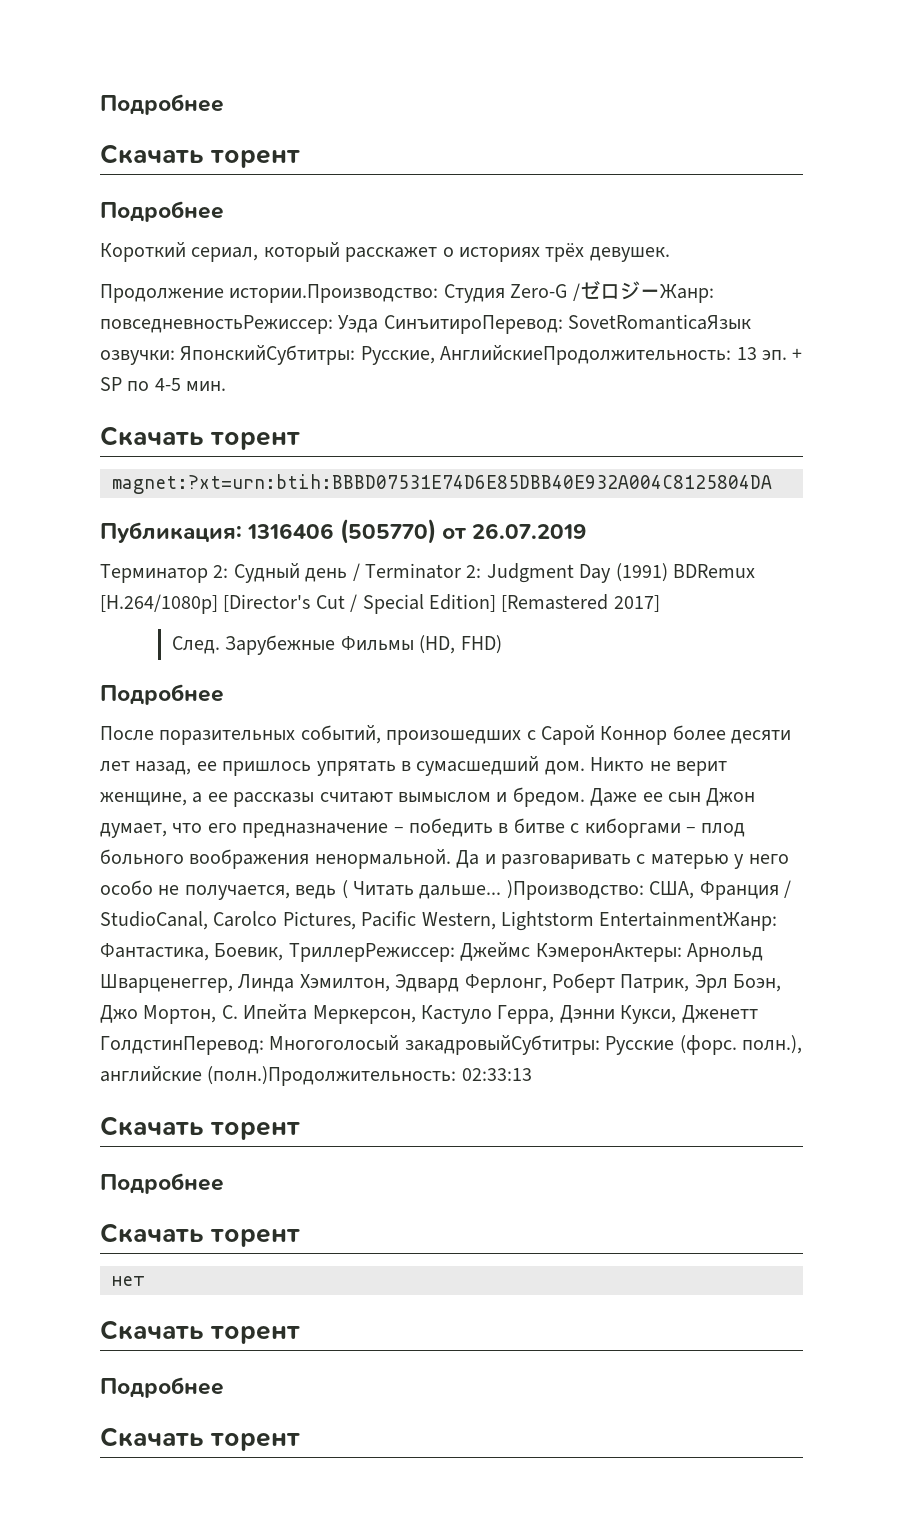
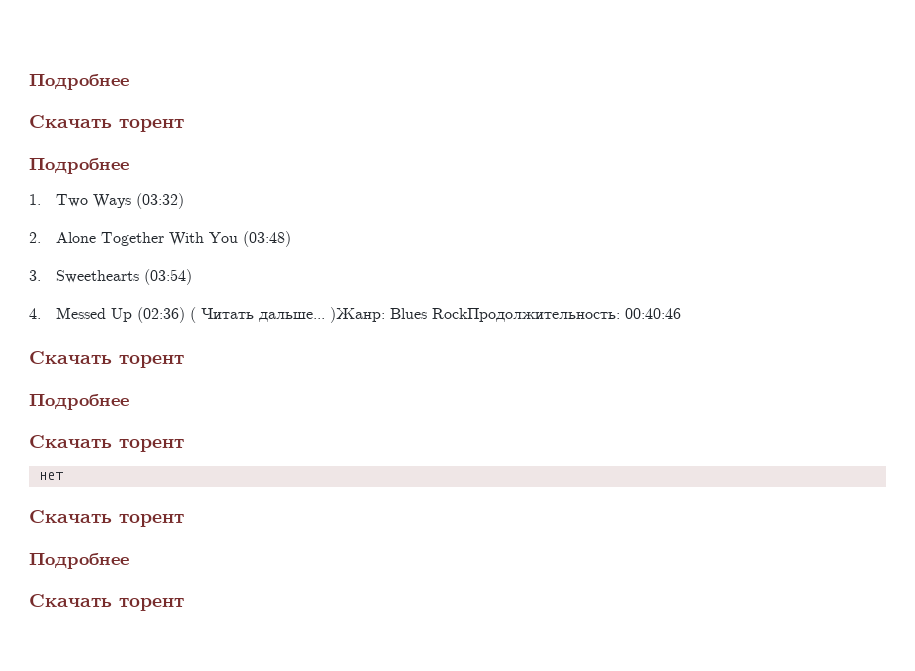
- Короткий сериал, который расскажет о историях трёх девушек.
- Продолжение истории.Производство: Студия Zero-G /ゼロジーЖанр: повседневностьРежиссер: Уэда СинъитироПеревод: SovetRomanticaЯзык озвучки: ЯпонскийСубтитры: Русские, АнглийскиеПродолжительность: 13 эп. + SP по 4-5 мин.
- Скачать торент
- magnet:?xt=urn:btih:BBBD07531E74D6E85DBB40E932A004C8125804DA
- Публикация: 1316406 (505770) от 26.07.2019
- Терминатор 2: Судный день / Terminator 2: Judgment Day (1991) BDRemux [H.264/1080p] [Director's Cut / Special Edition] [Remastered 2017]
- След. Зарубежные Фильмы (HD, FHD)
- Подробнее
- После поразительных событий, произошедших с Сарой Коннор более десяти лет назад, ее пришлось упрятать в сумасшедший дом. Никто не верит женщине, а ее рассказы считают вымыслом и бредом. Даже ее сын Джон думает, что его предназначение – победить в битве с киборгами – плод больного воображения ненормальной. Да и разговаривать с матерью у него особо не получается, ведь ( Читать дальше... )Производство: США, Франция / StudioCanal, Carolco Pictures, Pacific Western, Lightstorm EntertainmentЖанр: Фантастика, Боевик, ТриллерРежиссер: Джеймс КэмеронАктеры: Арнольд Шварценеггер, Линда Хэмилтон, Эдвард Ферлонг, Роберт Патрик, Эрл Боэн, Джо Мортон, С. Ипейта Меркерсон, Кастуло Герра, Дэнни Кукси, Дженетт ГолдстинПеревод: Многоголосый закадровыйСубтитры: Русские (форс. полн.), английские (полн.)Продолжительность: 02:33:13
+ 1. Two Ways (03:32)
+ 2. Alone Together With You (03:48)
+ 3. Sweethearts (03:54)
+ 4. Messed Up (02:36) ( Читать дальше... )Жанр: Blues RockПродолжительность: 00:40:46

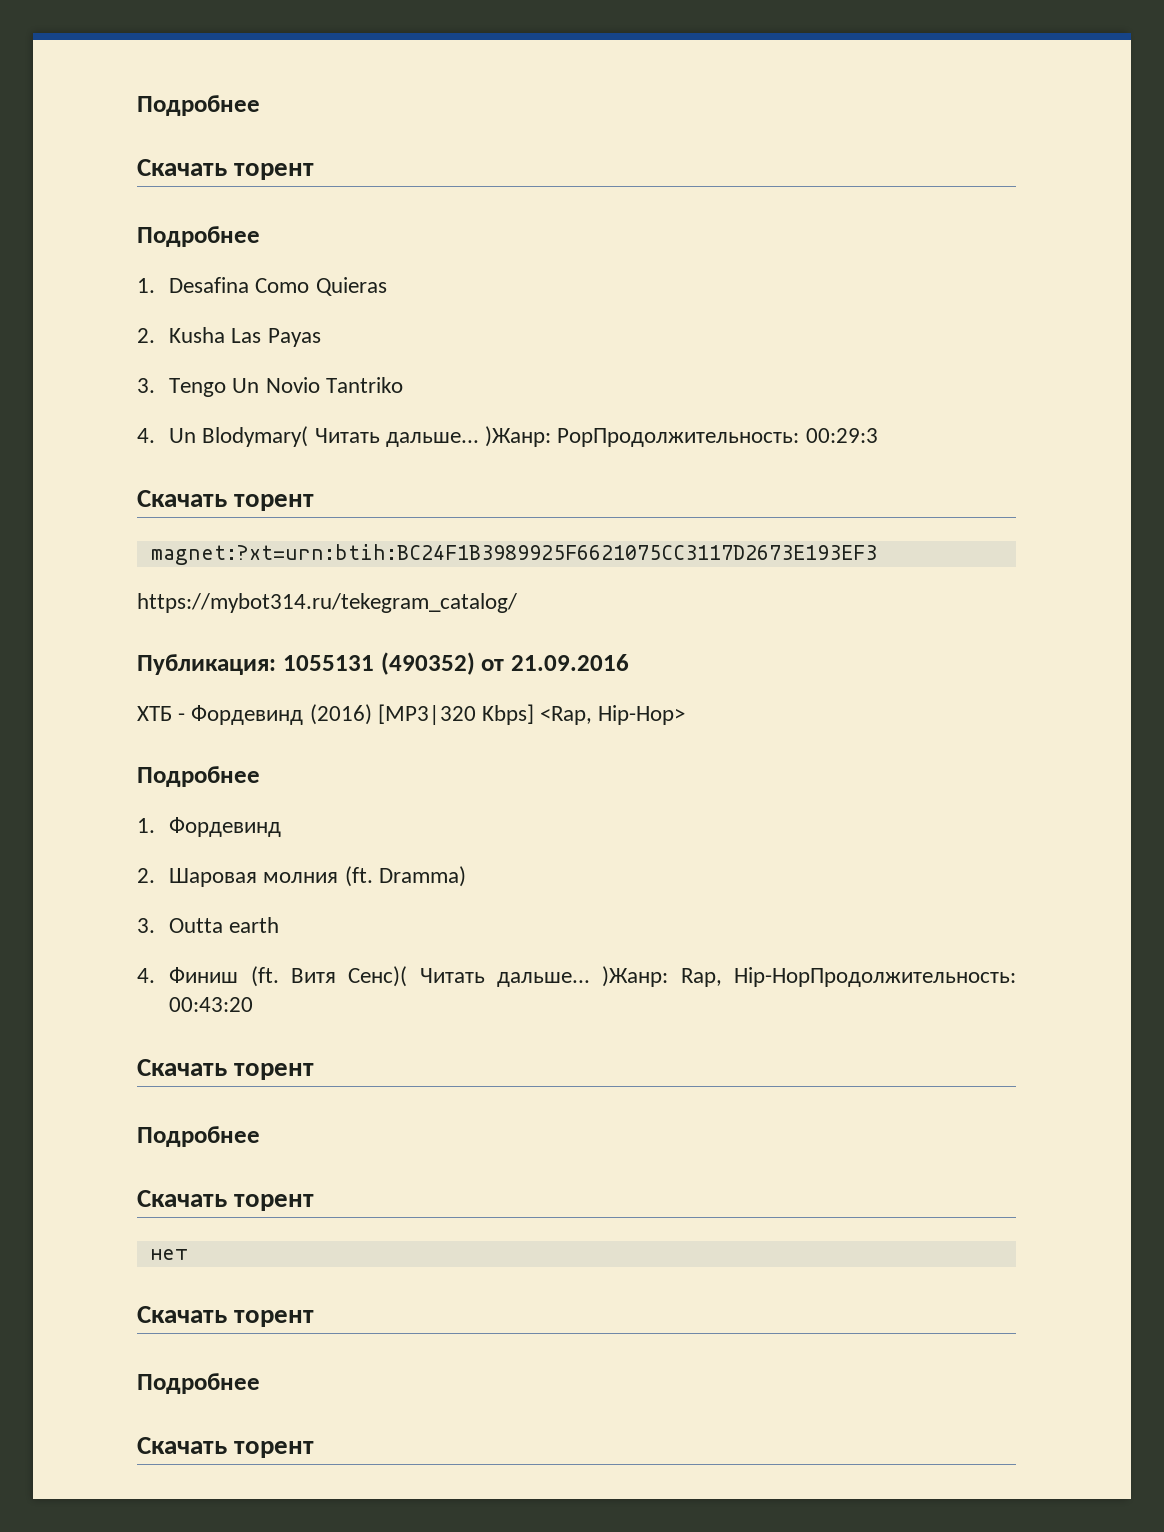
- 1. Two Ways (03:32)
- 2. Alone Together With You (03:48)
- 3. Sweethearts (03:54)
- 4. Messed Up (02:36) ( Читать дальше... )Жанр: Blues RockПродолжительность: 00:40:46
+ 1. Desafina Como Quieras
+ 2. Kusha Las Payas
+ 3. Tengo Un Novio Tantriko
+ 4. Un Blodymary( Читать дальше... )Жанр: PopПродолжительность: 00:29:3
+ Скачать торент
+ magnet:?xt=urn:btih:BC24F1B3989925F6621075CC3117D2673E193EF3
+ https://mybot314.ru/tekegram_catalog/
+ Публикация: 1055131 (490352) от 21.09.2016
+ ХТБ - Фордевинд (2016) [MP3|320 Kbps] <Rap, Hip-Hop>
+ Подробнее
+ 1. Фордевинд
+ 2. Шаровая молния (ft. Dramma)
+ 3. Outta earth
+ 4. Финиш (ft. Витя Сенс)( Читать дальше... )Жанр: Rap, Hip-HopПродолжительность: 00:43:20

